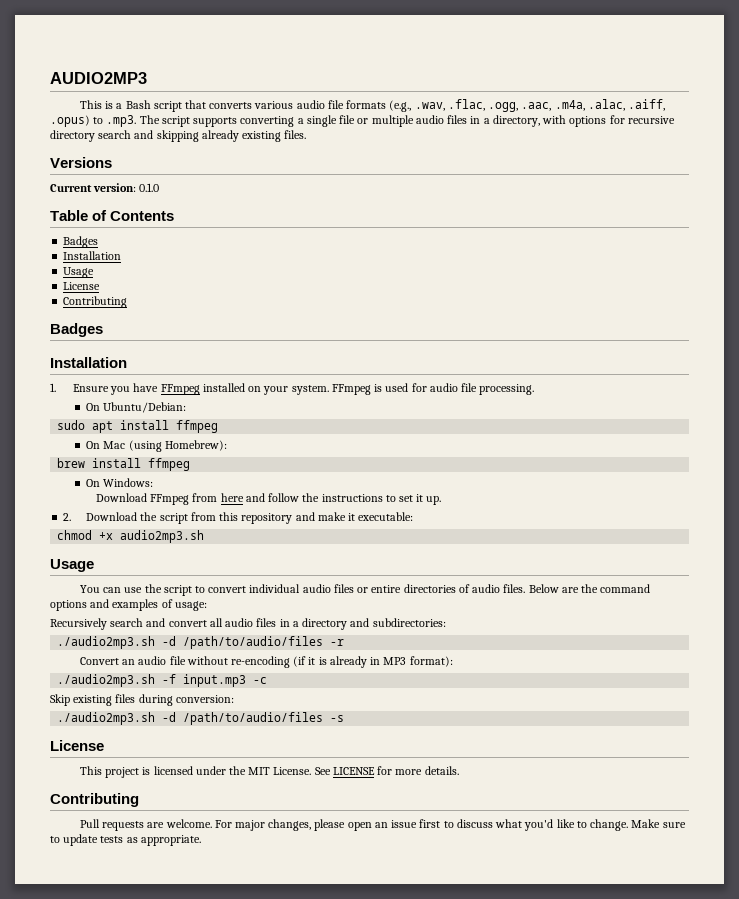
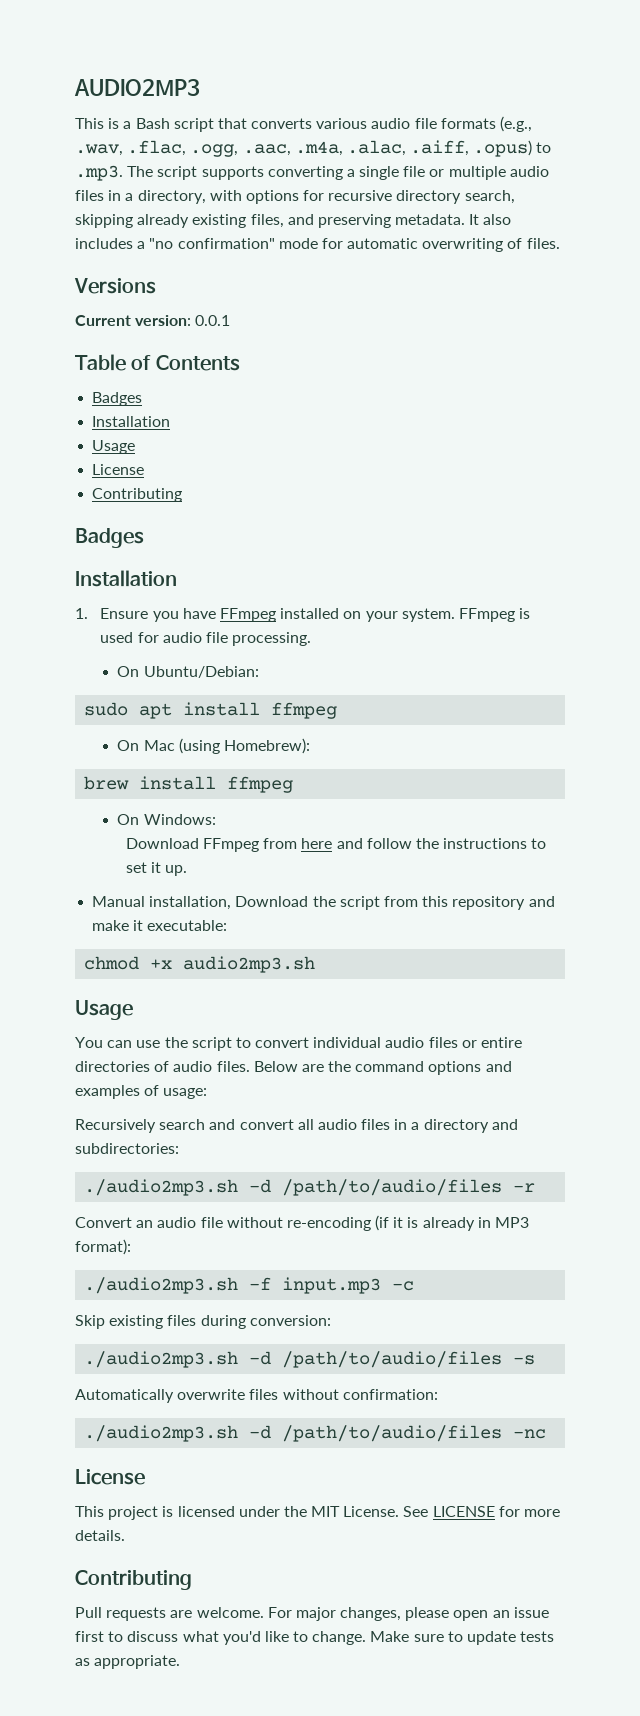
- This is a Bash script that converts various audio file formats (e.g., .wav, .flac, .ogg, .aac, .m4a, .alac, .aiff, .opus) to .mp3. The script supports converting a single file or multiple audio files in a directory, with options for recursive directory search and skipping already existing files.
+ This is a Bash script that converts various audio file formats (e.g., .wav, .flac, .ogg, .aac, .m4a, .alac, .aiff, .opus) to .mp3. The script supports converting a single file or multiple audio files in a directory, with options for recursive directory search, skipping already existing files, and preserving metadata. It also includes a "no confirmation" mode for automatic overwriting of files.
- Current version: 0.1.0
+ Current version: 0.0.1
- 2. Download the script from this repository and make it executable:
+ Manual installation, Download the script from this repository and make it executable:
+ Automatically overwrite files without confirmation:
+ ./audio2mp3.sh -d /path/to/audio/files -nc

